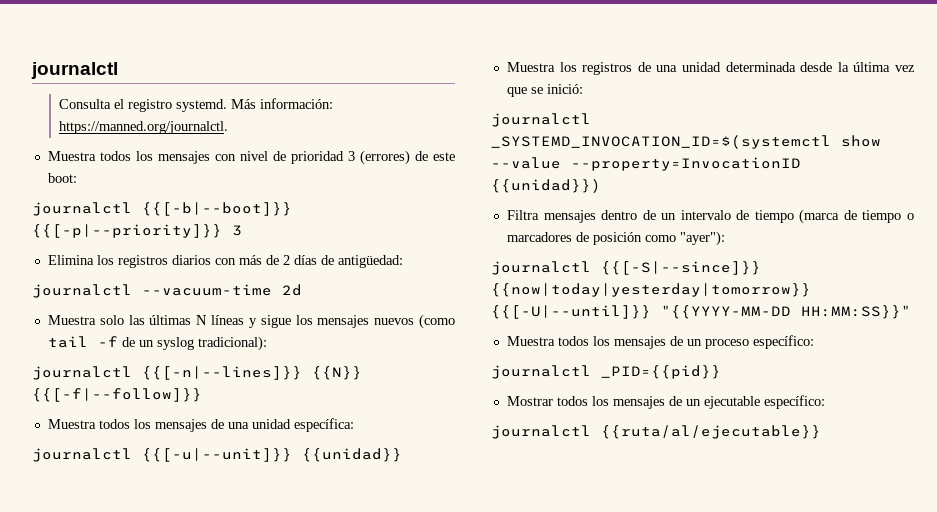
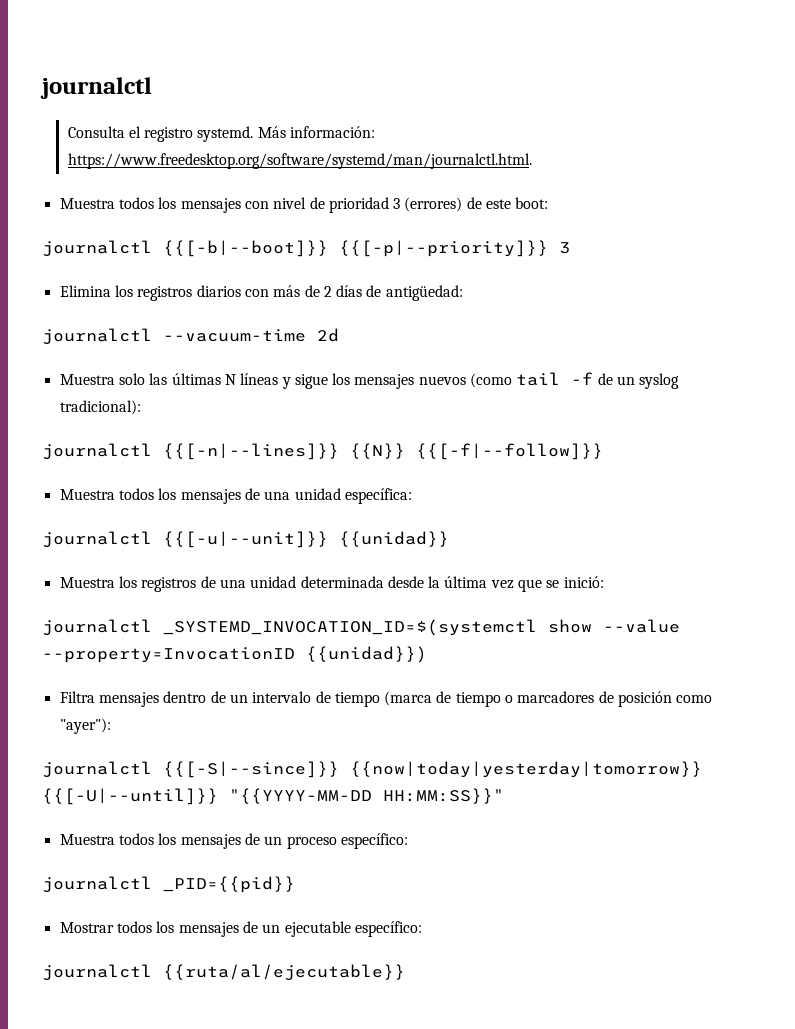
- Más información: https://manned.org/journalctl.
+ Más información: https://www.freedesktop.org/software/systemd/man/journalctl.html.

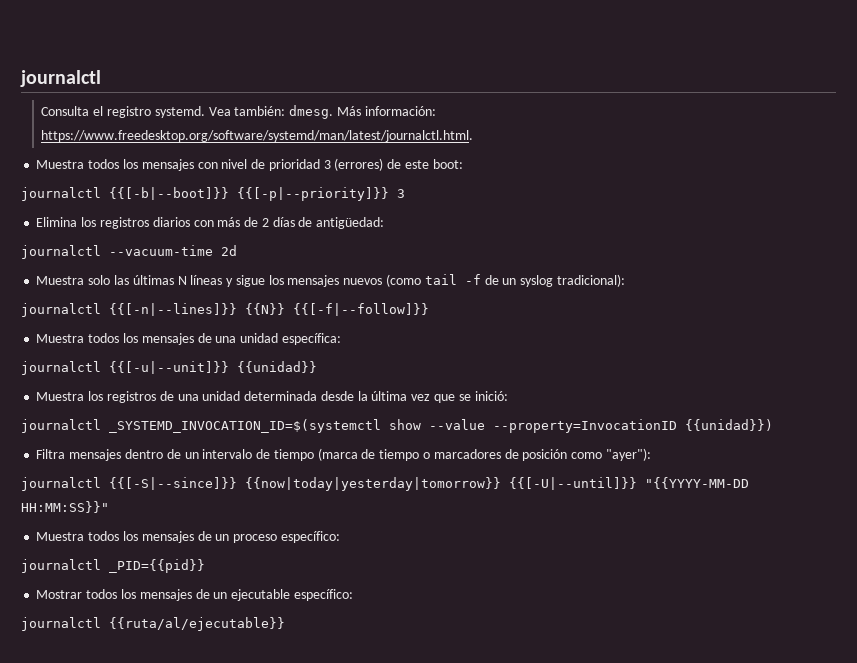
+ Vea también: dmesg.
- Más información: https://www.freedesktop.org/software/systemd/man/journalctl.html.
+ Más información: https://www.freedesktop.org/software/systemd/man/latest/journalctl.html.

